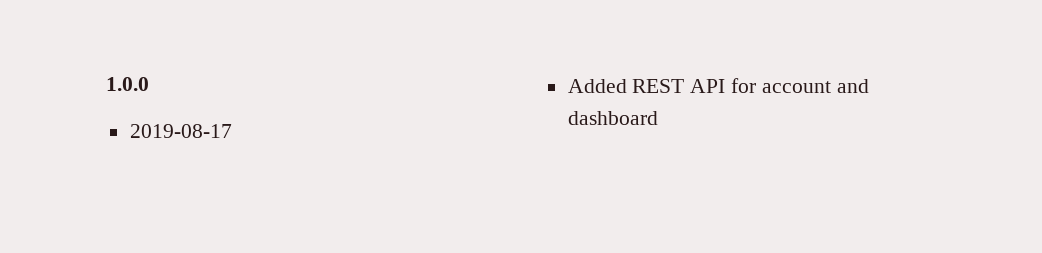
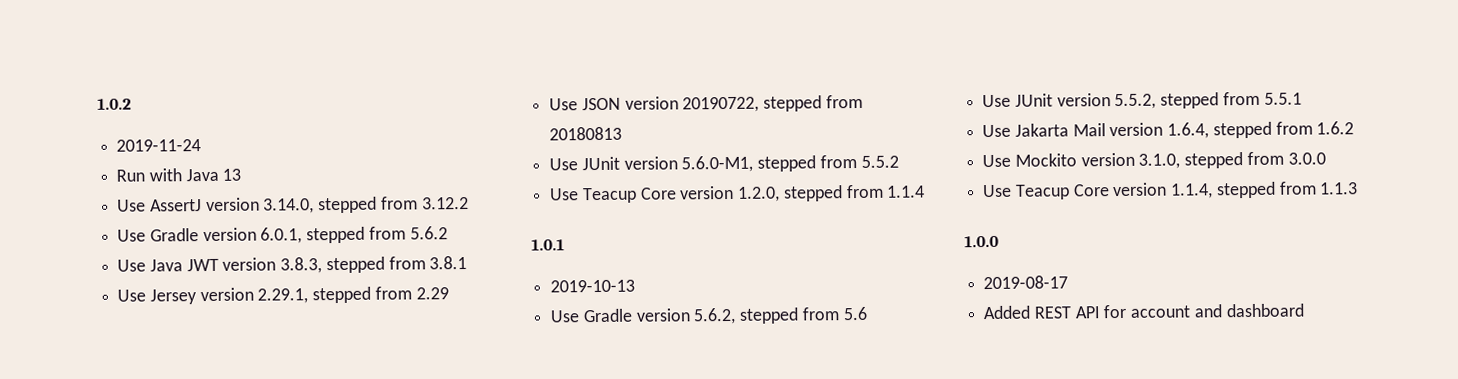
+ 1.0.2
+ 2019-11-24
+ Run with Java 13
+ Use AssertJ version 3.14.0, stepped from 3.12.2
+ Use Gradle version 6.0.1, stepped from 5.6.2
+ Use Java JWT version 3.8.3, stepped from 3.8.1
+ Use Jersey version 2.29.1, stepped from 2.29
+ Use JSON version 20190722, stepped from 20180813
+ Use JUnit version 5.6.0-M1, stepped from 5.5.2
+ Use Teacup Core version 1.2.0, stepped from 1.1.4
+ 1.0.1
+ 2019-10-13
+ Use Gradle version 5.6.2, stepped from 5.6
+ Use JUnit version 5.5.2, stepped from 5.5.1
+ Use Jakarta Mail version 1.6.4, stepped from 1.6.2
+ Use Mockito version 3.1.0, stepped from 3.0.0
+ Use Teacup Core version 1.1.4, stepped from 1.1.3

